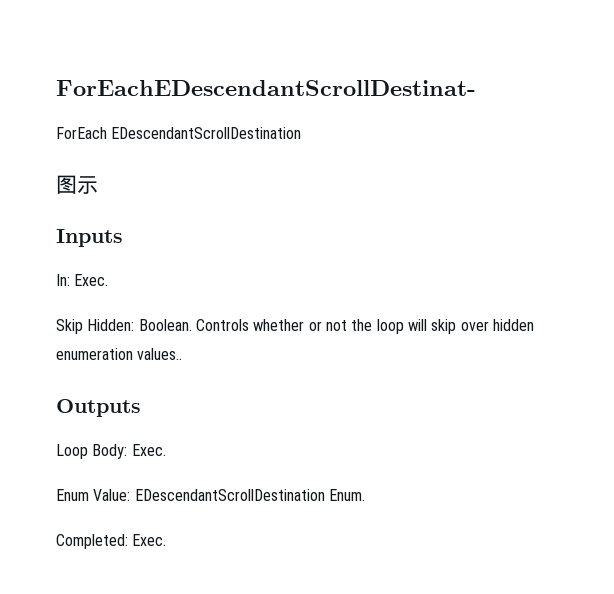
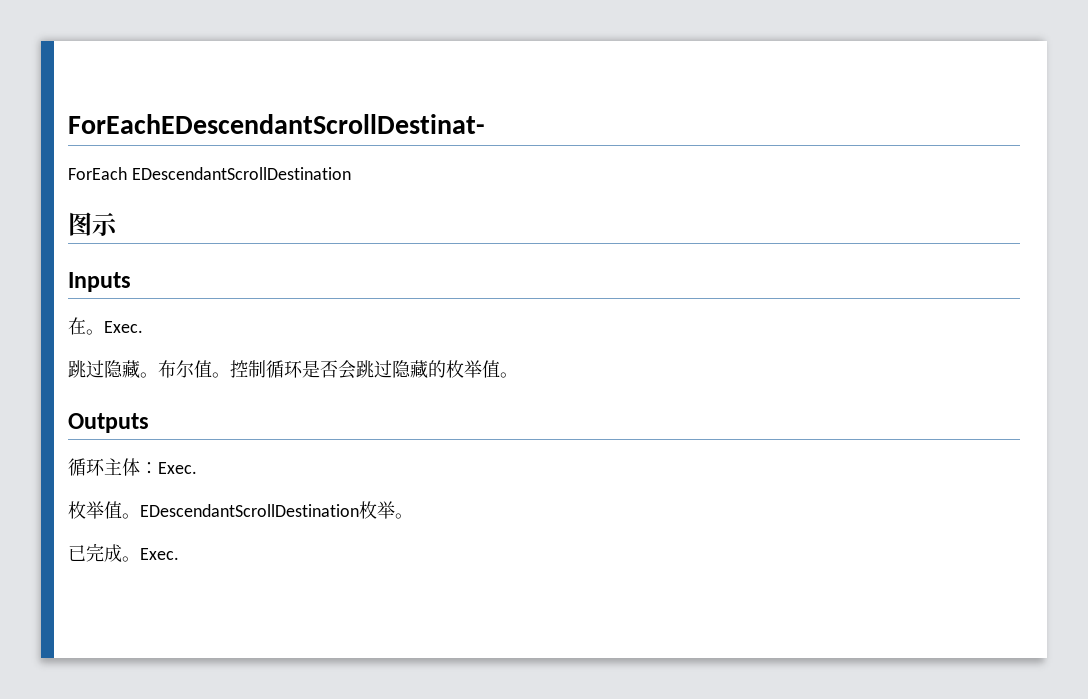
- In: Exec.
- Skip Hidden: Boolean. Controls whether or not the loop will skip over hidden enumeration values..
+ 在。Exec.
+ 跳过隐藏。布尔值。控制循环是否会跳过隐藏的枚举值。
- Loop Body: Exec.
- Enum Value: EDescendantScrollDestination Enum.
- Completed: Exec.
+ 循环主体：Exec.
+ 枚举值。EDescendantScrollDestination枚举。
+ 已完成。Exec.

